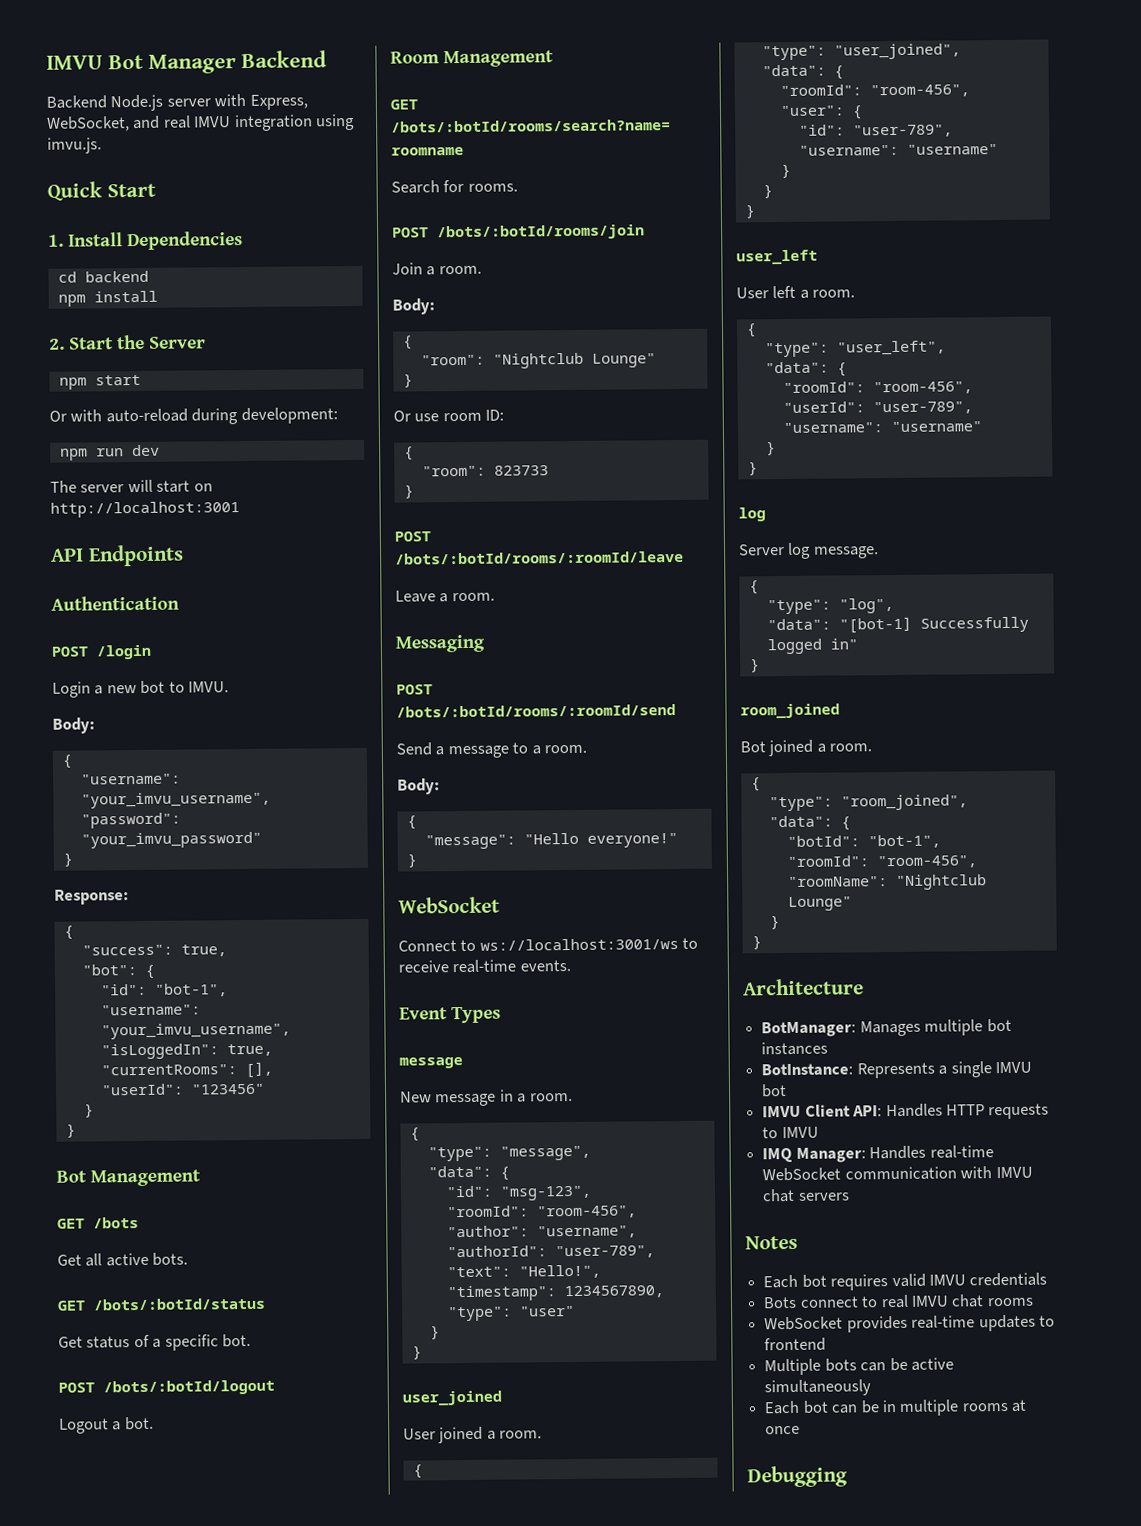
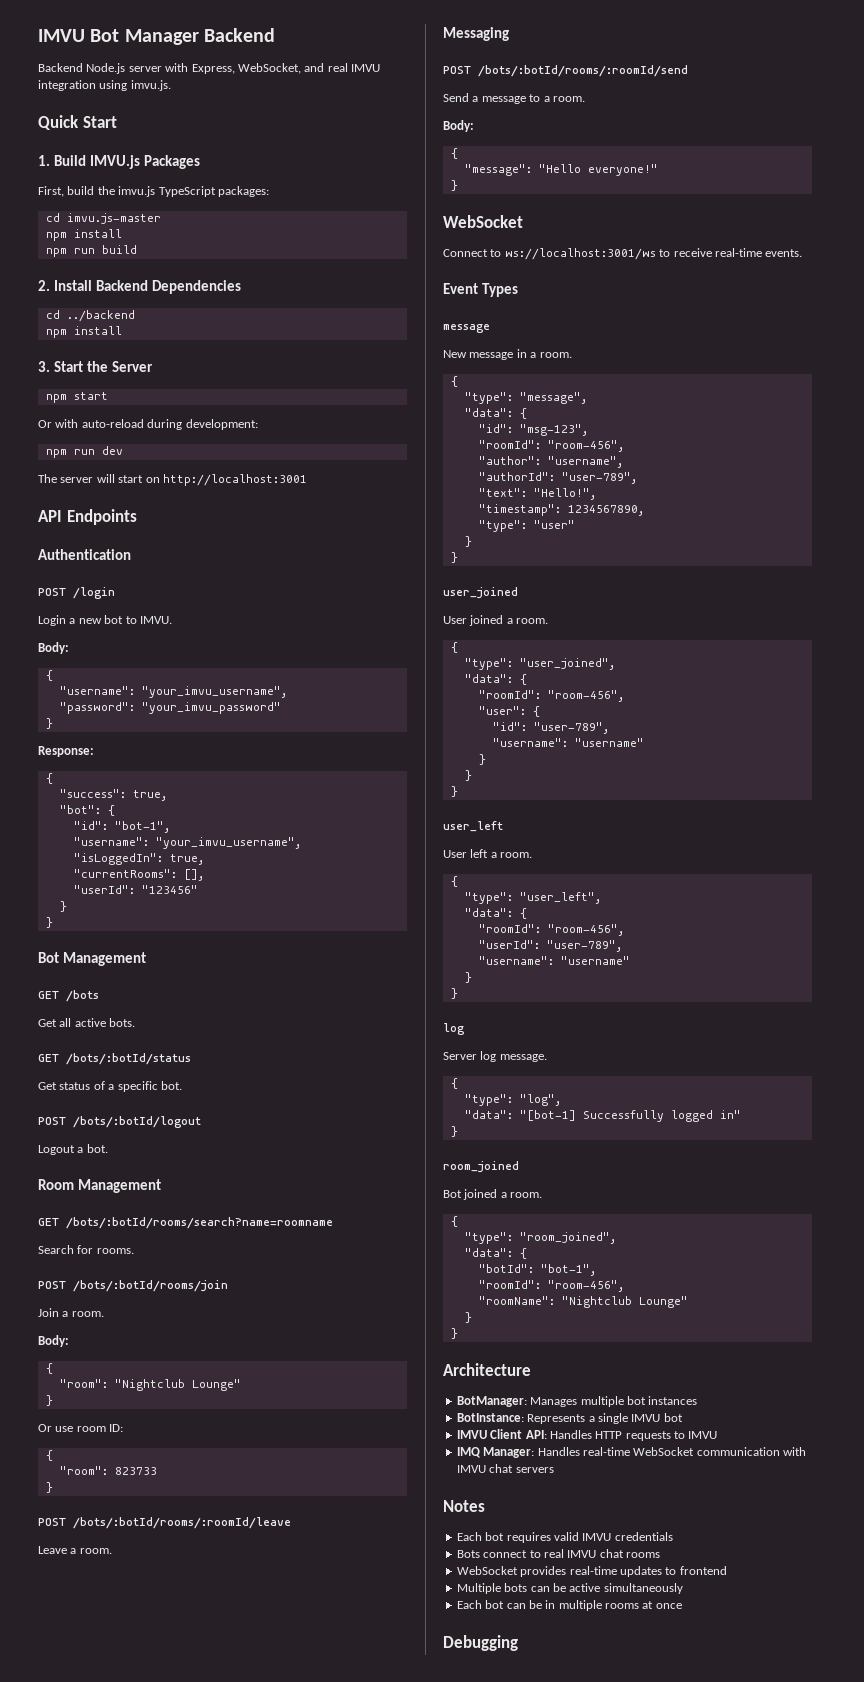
- 1. Install Dependencies
- cd backend
+ 1. Build IMVU.js Packages
+ First, build the imvu.js TypeScript packages:
+ cd imvu.js-master
  npm install
- 2. Start the Server
+ npm run build
+ 2. Install Backend Dependencies
+ cd ../backend
+ npm install
+ 3. Start the Server

